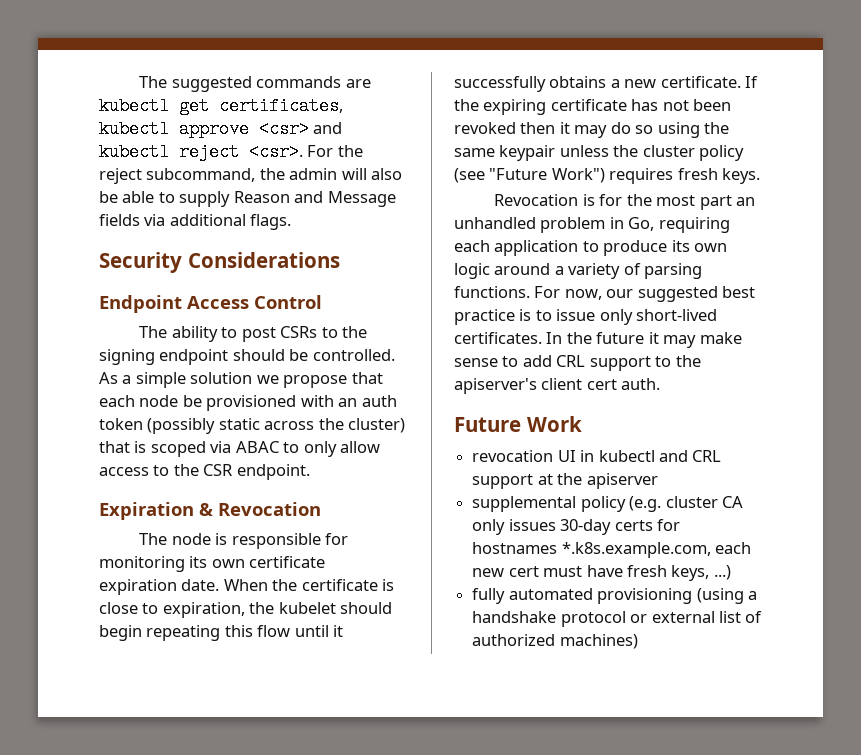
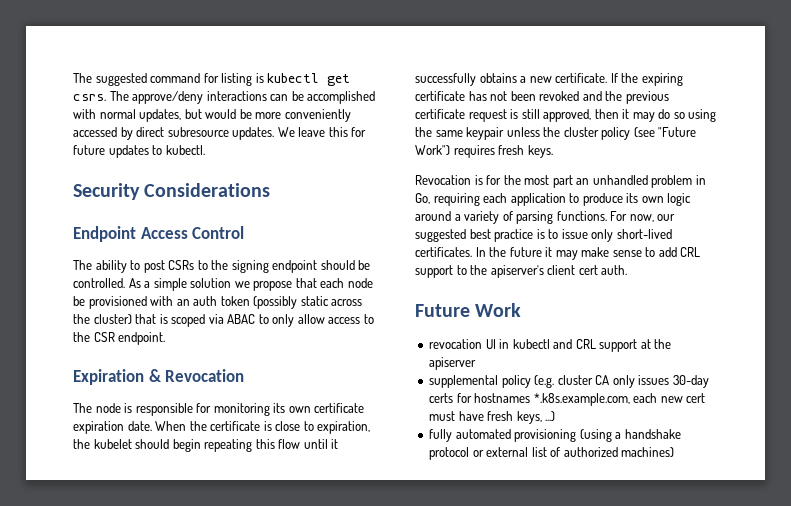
- The suggested commands are kubectl get certificates, kubectl approve <csr> and kubectl reject <csr>. For the reject subcommand, the admin will also be able to supply Reason and Message fields via additional flags.
+ The suggested command for listing is kubectl get csrs. The approve/deny interactions can be accomplished with normal updates, but would be more conveniently accessed by direct subresource updates. We leave this for future updates to kubectl.
- If the expiring certificate has not been revoked then it may do so using the same keypair unless the cluster policy (see "Future Work") requires fresh keys.
+ If the expiring certificate has not been revoked and the previous certificate request is still approved, then it may do so using the same keypair unless the cluster policy (see "Future Work") requires fresh keys.

